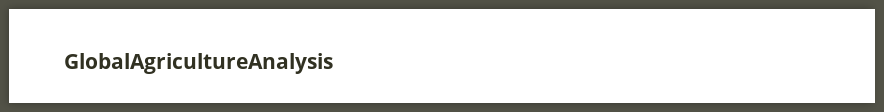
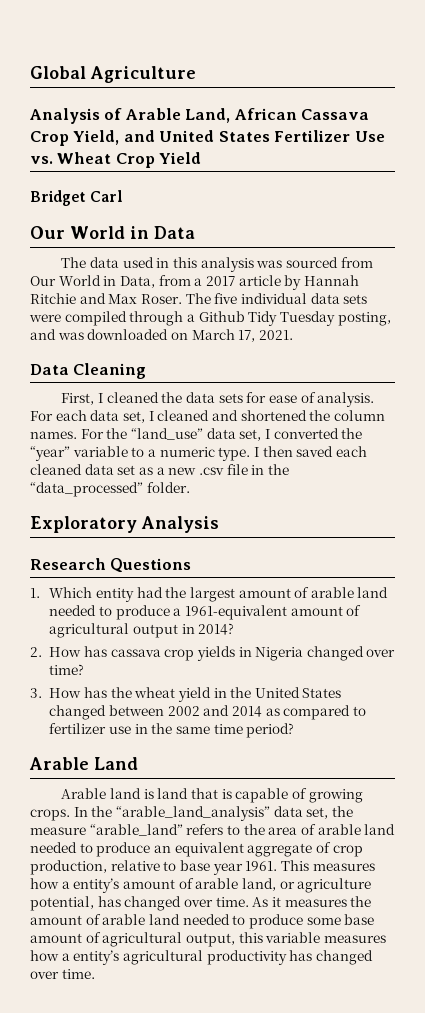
- GlobalAgricultureAnalysis
+ Global Agriculture
+ Analysis of Arable Land, African Cassava Crop Yield, and United States Fertilizer Use vs. Wheat Crop Yield
+ Bridget Carl
+ Our World in Data
+ The data used in this analysis was sourced from Our World in Data, from a 2017 article by Hannah Ritchie and Max Roser. The five individual data sets were compiled through a Github Tidy Tuesday posting, and was downloaded on March 17, 2021.
+ Data Cleaning
+ First, I cleaned the data sets for ease of analysis. For each data set, I cleaned and shortened the column names. For the “land_use” data set, I converted the “year” variable to a numeric type. I then saved each cleaned data set as a new .csv file in the “data_processed” folder.
+ Exploratory Analysis
+ Research Questions
+ 1. Which entity had the largest amount of arable land needed to produce a 1961-equivalent amount of agricultural output in 2014?
+ 2. How has cassava crop yields in Nigeria changed over time?
+ 3. How has the wheat yield in the United States changed between 2002 and 2014 as compared to fertilizer use in the same time period?
+ Arable Land
+ Arable land is land that is capable of growing crops. In the “arable_land_analysis” data set, the measure “arable_land” refers to the area of arable land needed to produce an equivalent aggregate of crop production, relative to base year 1961. This measures how a entity’s amount of arable land, or agriculture potential, has changed over time. As it measures the amount of arable land needed to produce some base amount of agricultural output, this variable measures how a entity’s agricultural productivity has changed over time.

